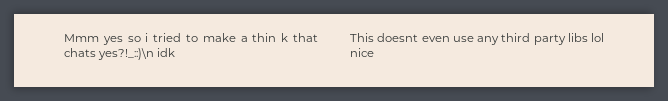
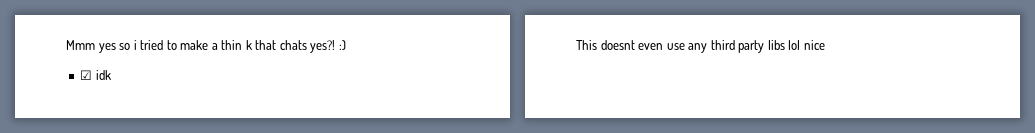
- Mmm yes so i tried to make a thin k that chats yes?!_::)\n idk
+ Mmm yes so i tried to make a thin k that chats yes?! :)
+ ☑ idk

